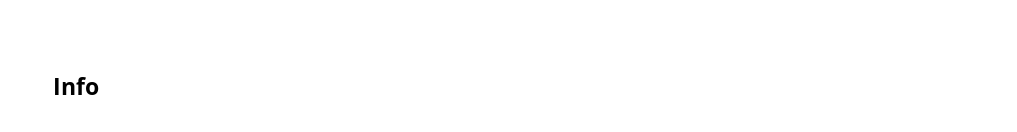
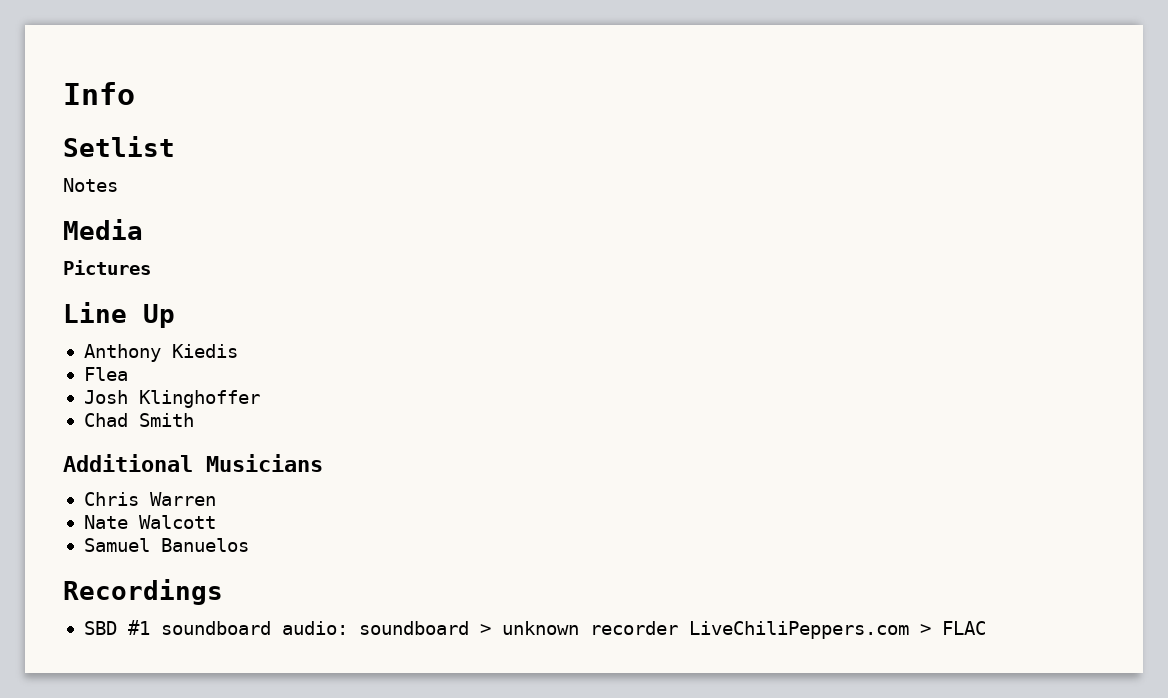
+ Setlist
+ Notes
+ Media
+ Pictures
+ Line Up
+ Anthony Kiedis
+ Flea
+ Josh Klinghoffer
+ Chad Smith
+ Additional Musicians
+ Chris Warren
+ Nate Walcott
+ Samuel Banuelos
+ Recordings
+ SBD #1 soundboard audio: soundboard > unknown recorder LiveChiliPeppers.com > FLAC

